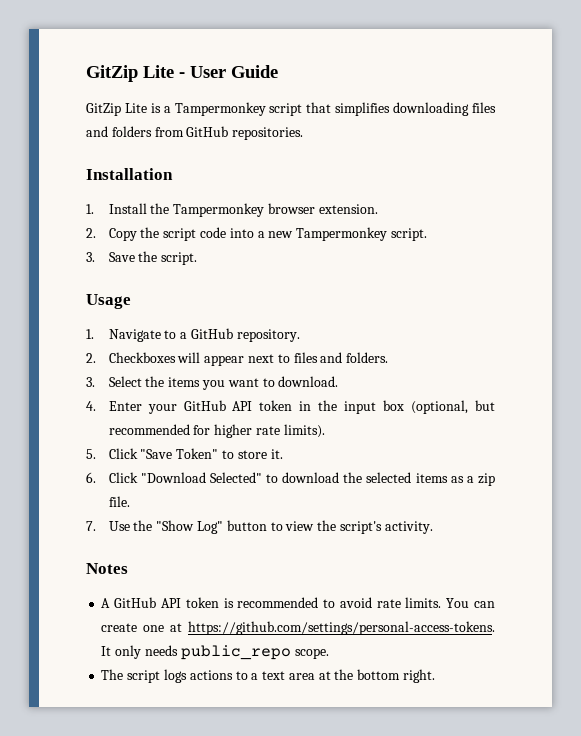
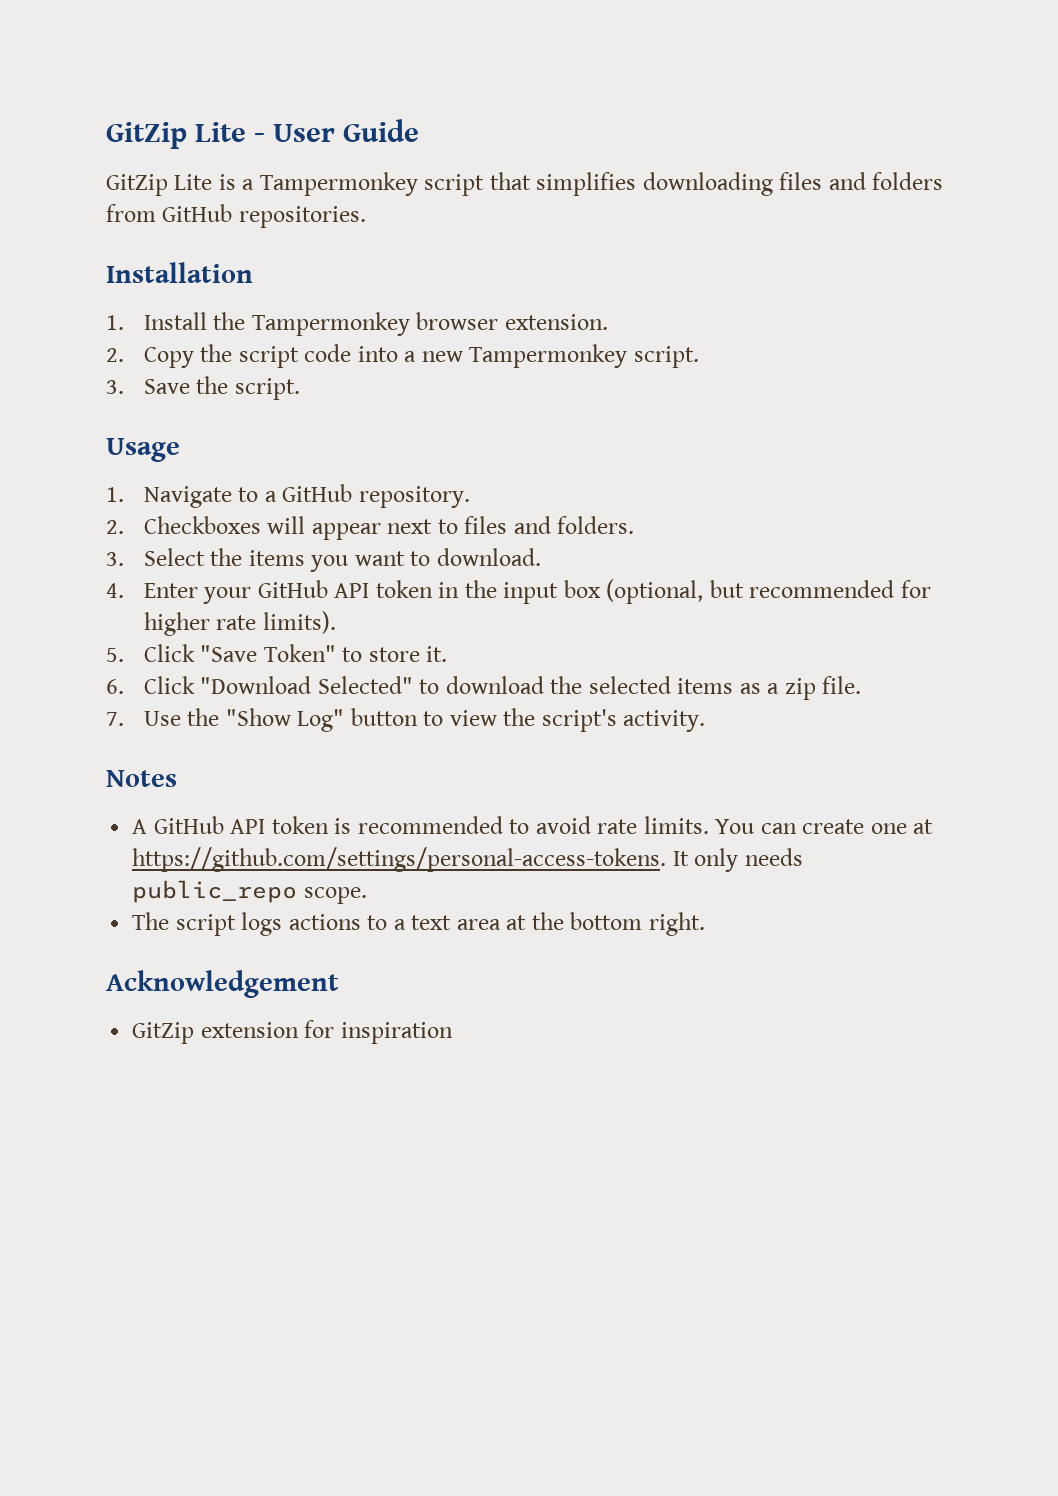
+ Acknowledgement
+ GitZip extension for inspiration

